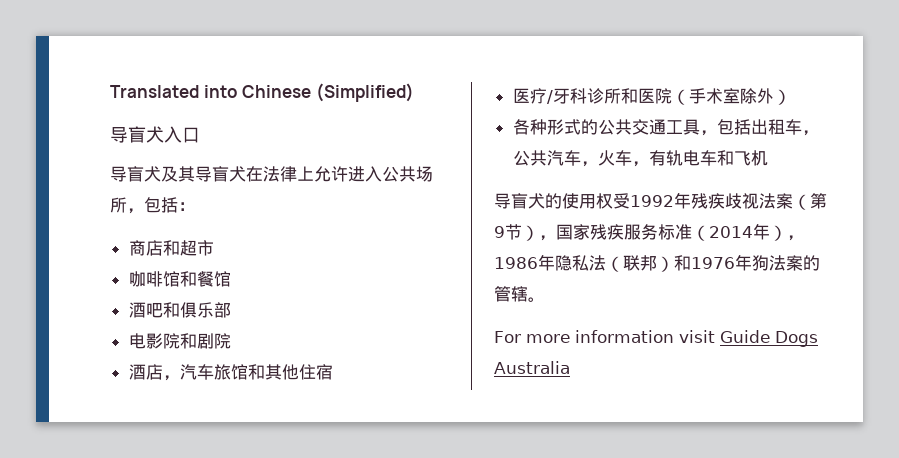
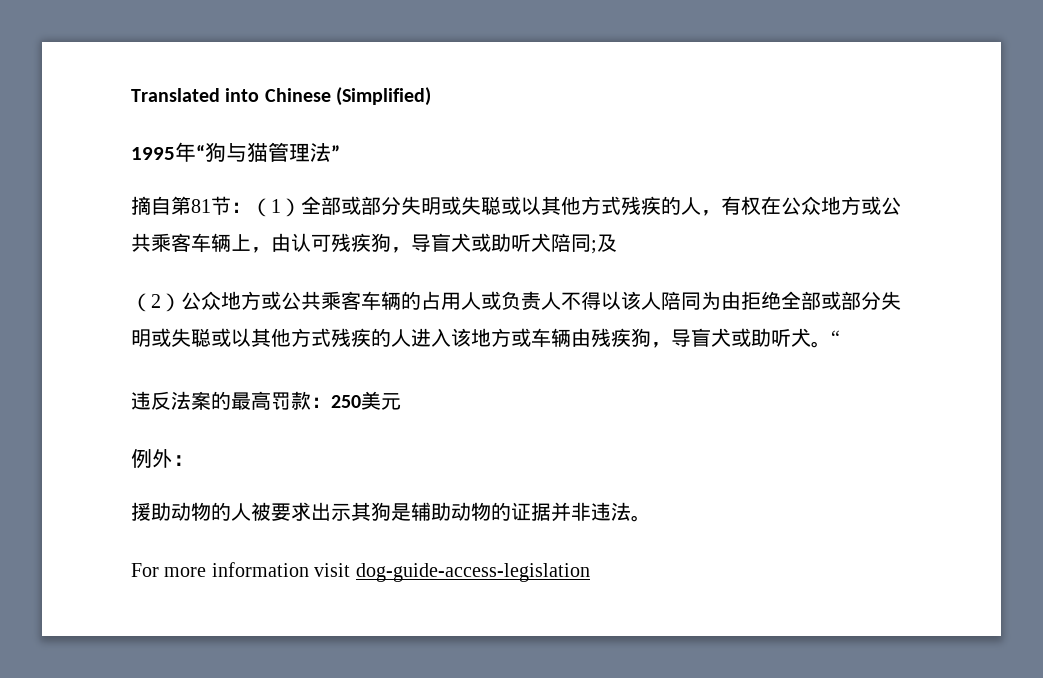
- 导盲犬入口
- 导盲犬及其导盲犬在法律上允许进入公共场所，包括：
- 商店和超市
- 咖啡馆和餐馆
- 酒吧和俱乐部
- 电影院和剧院
- 酒店，汽车旅馆和其他住宿
- 医疗/牙科诊所和医院（手术室除外）
- 各种形式的公共交通工具，包括出租车，公共汽车，火车，有轨电车和飞机
- 导盲犬的使用权受1992年残疾歧视法案（第9节），国家残疾服务标准（2014年），1986年隐私法（联邦）和1976年狗法案的管辖。
+ 1995年“狗与猫管理法”
+ 摘自第81节：（1）全部或部分失明或失聪或以其他方式残疾的人，有权在公众地方或公共乘客车辆上，由认可残疾狗，导盲犬或助听犬陪同;及
+ （2）公众地方或公共乘客车辆的占用人或负责人不得以该人陪同为由拒绝全部或部分失明或失聪或以其他方式残疾的人进入该地方或车辆由残疾狗，导盲犬或助听犬。“
+ 违反法案的最高罚款：250美元
+ 例外：
+ 援助动物的人被要求出示其狗是辅助动物的证据并非违法。
- For more information visit Guide Dogs Australia
+ For more information visit dog-guide-access-legislation

